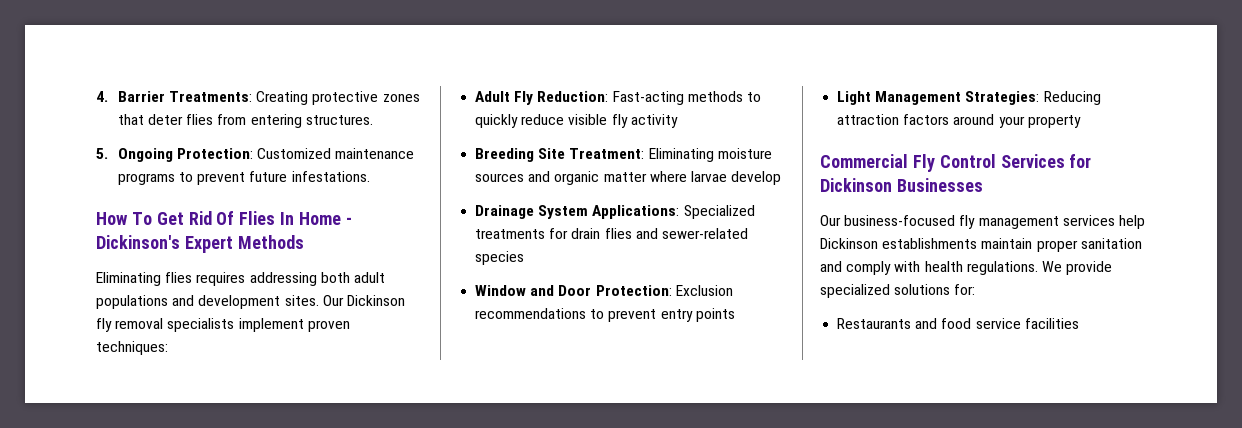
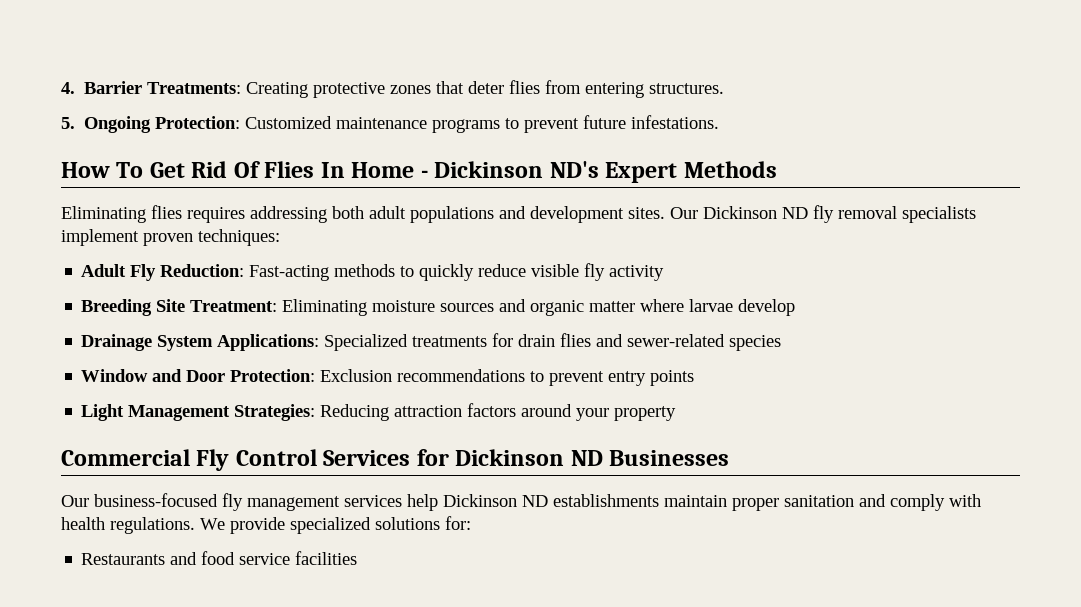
- How To Get Rid Of Flies In Home - Dickinson's Expert Methods
+ How To Get Rid Of Flies In Home - Dickinson ND's Expert Methods
- Our Dickinson fly removal specialists implement proven techniques:
+ Our Dickinson ND fly removal specialists implement proven techniques:
- Commercial Fly Control Services for Dickinson Businesses
+ Commercial Fly Control Services for Dickinson ND Businesses
- Our business-focused fly management services help Dickinson establishments maintain proper sanitation and comply with health regulations.
+ Our business-focused fly management services help Dickinson ND establishments maintain proper sanitation and comply with health regulations.

